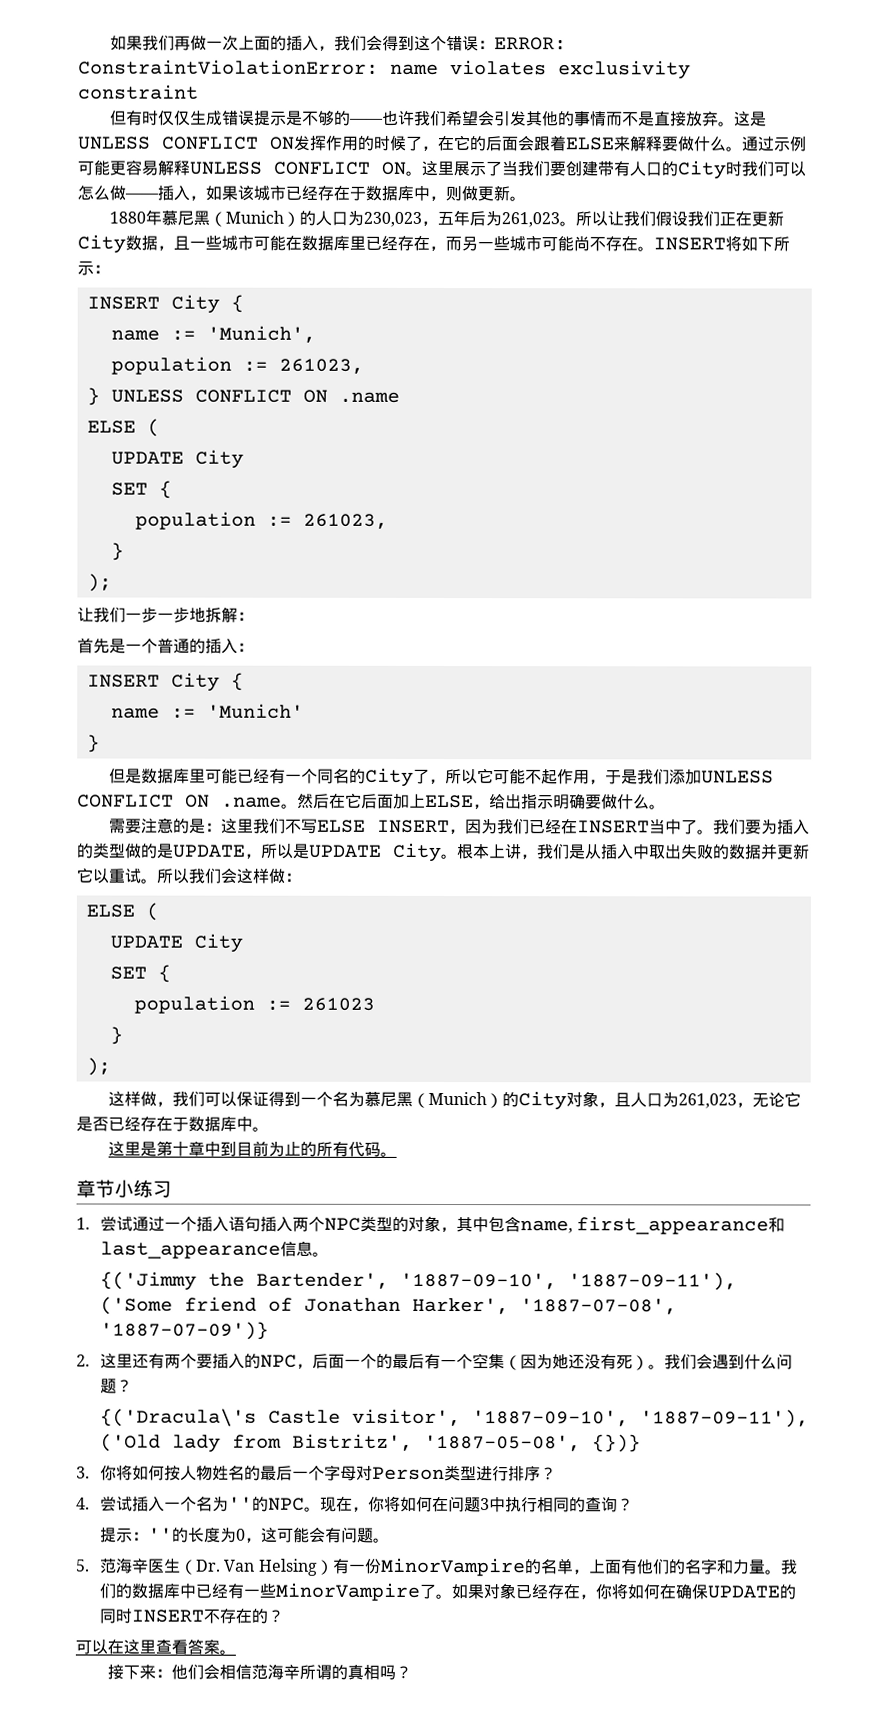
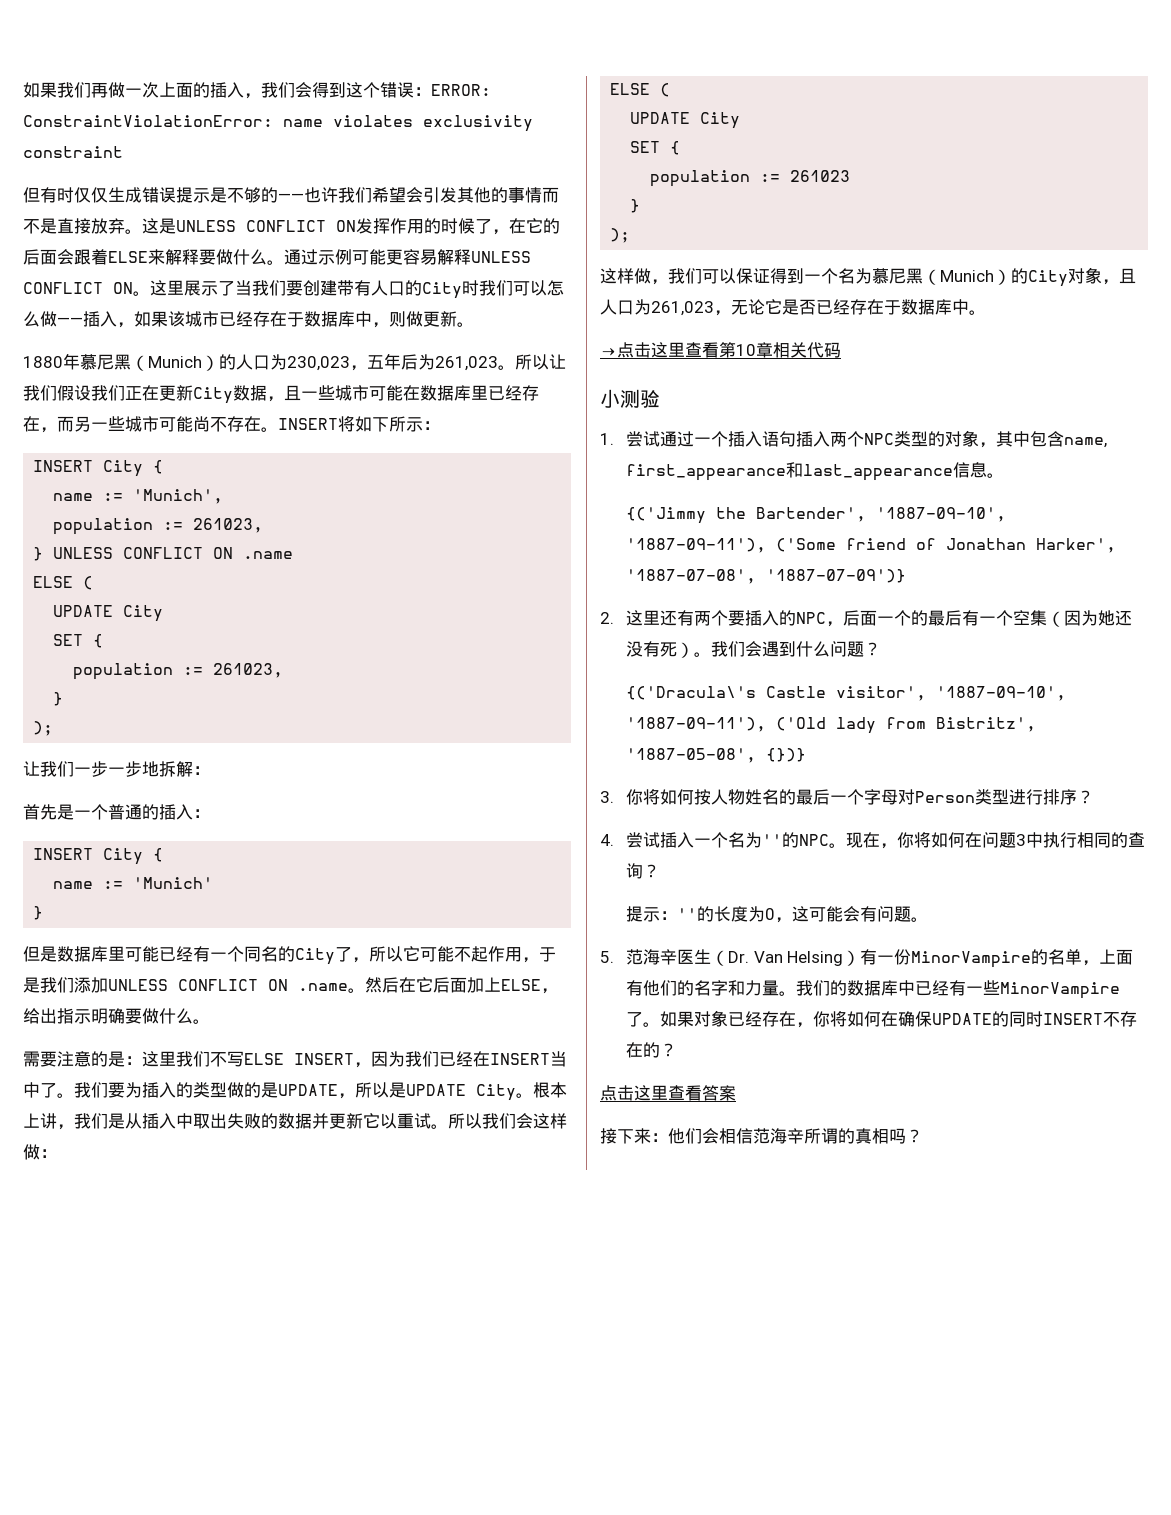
- 这里是第十章中到目前为止的所有代码。
- 章节小练习
+ →点击这里查看第10章相关代码
+ 小测验
- 可以在这里查看答案。
+ 点击这里查看答案

